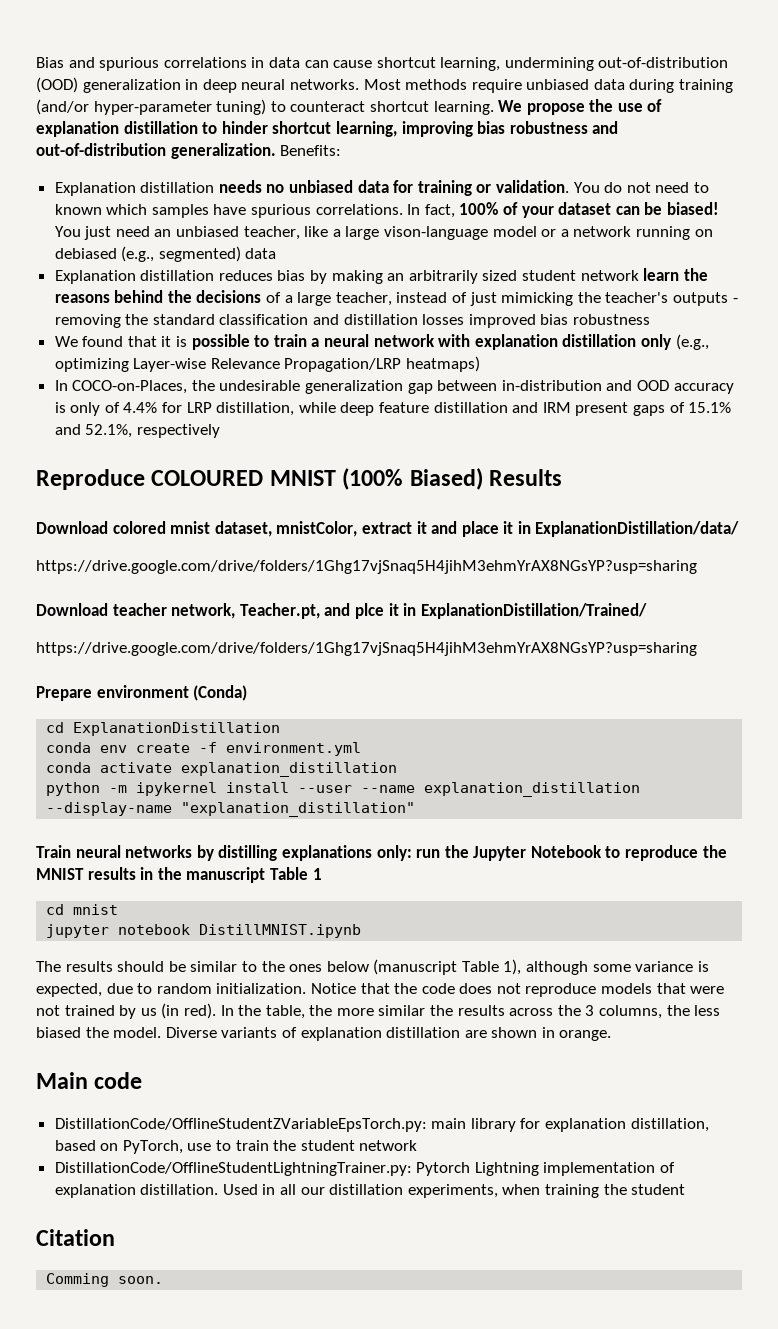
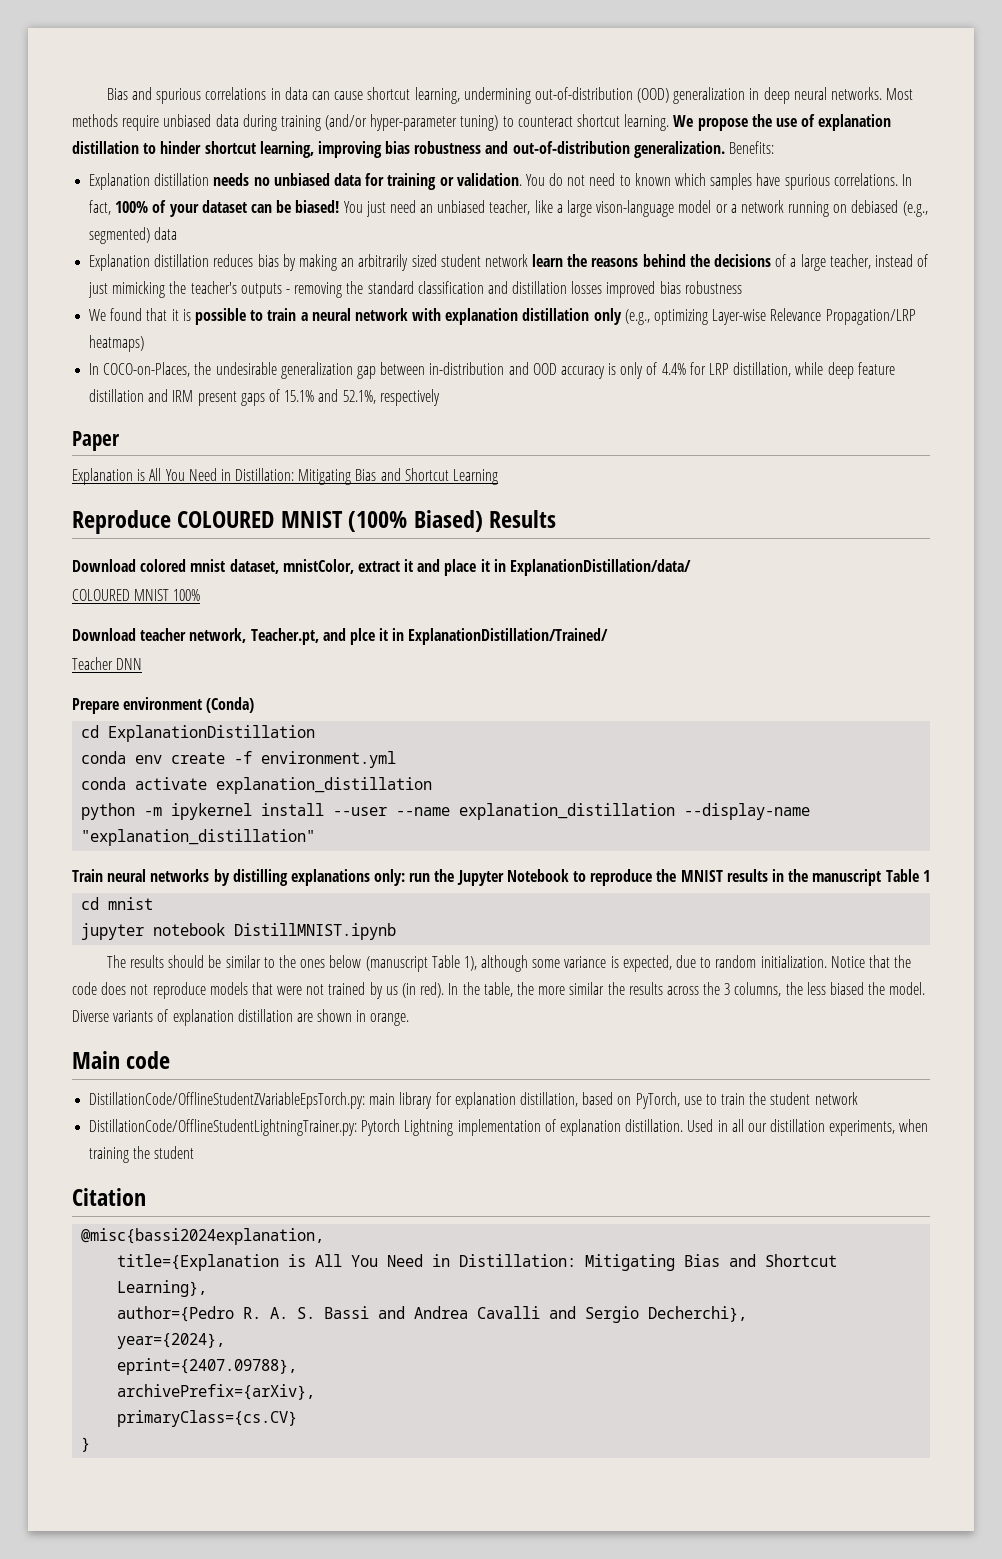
+ Paper
+ Explanation is All You Need in Distillation: Mitigating Bias and Shortcut Learning
  Download colored mnist dataset, mnistColor, extract it and place it in ExplanationDistillation/data/
- https://drive.google.com/drive/folders/1Ghg17vjSnaq5H4jihM3ehmYrAX8NGsYP?usp=sharing
+ COLOURED MNIST 100%
  Download teacher network, Teacher.pt, and plce it in ExplanationDistillation/Trained/
- https://drive.google.com/drive/folders/1Ghg17vjSnaq5H4jihM3ehmYrAX8NGsYP?usp=sharing
+ Teacher DNN
- Comming soon.
+ @misc{bassi2024explanation,
+ title={Explanation is All You Need in Distillation: Mitigating Bias and Shortcut Learning},
+ author={Pedro R. A. S. Bassi and Andrea Cavalli and Sergio Decherchi},
+ year={2024},
+ eprint={2407.09788},
+ archivePrefix={arXiv},
+ primaryClass={cs.CV}
+ }

